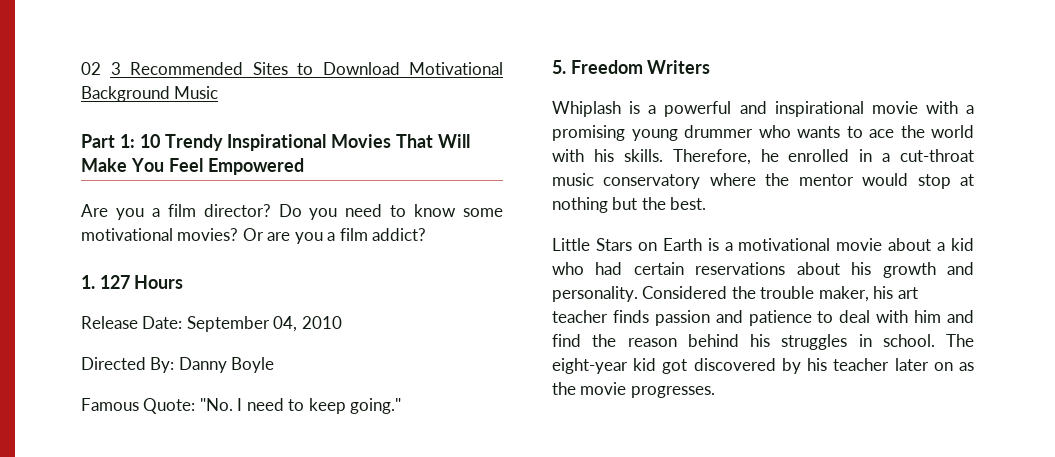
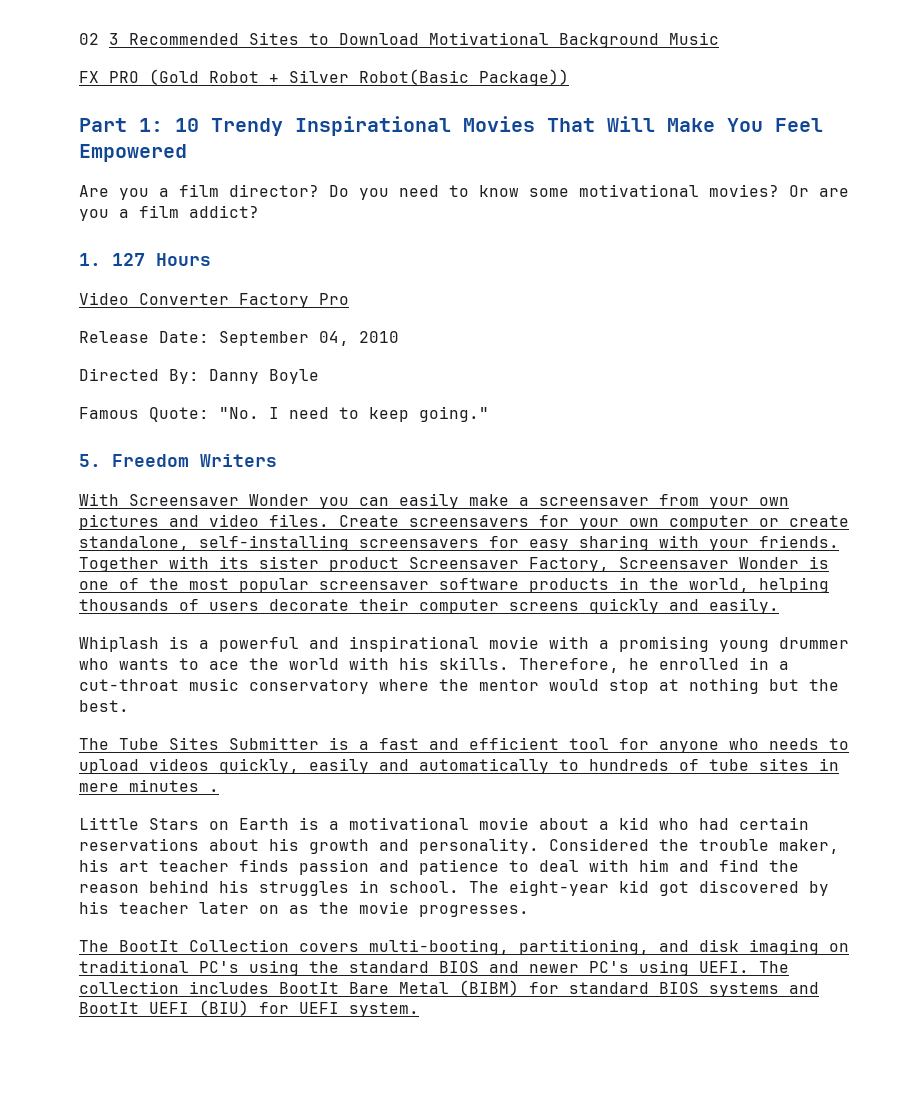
+ FX PRO (Gold Robot + Silver Robot(Basic Package))
+ Video Converter Factory Pro
+ With Screensaver Wonder you can easily make a screensaver from your own pictures and video files. Create screensavers for your own computer or create standalone, self-installing screensavers for easy sharing with your friends. Together with its sister product Screensaver Factory, Screensaver Wonder is one of the most popular screensaver software products in the world, helping thousands of users decorate their computer screens quickly and easily.
+ The Tube Sites Submitter is a fast and efficient tool for anyone who needs to upload videos quickly, easily and automatically to hundreds of tube sites in mere minutes .
+ The BootIt Collection covers multi-booting, partitioning, and disk imaging on traditional PC's using the standard BIOS and newer PC's using UEFI. The collection includes BootIt Bare Metal (BIBM) for standard BIOS systems and BootIt UEFI (BIU) for UEFI system.

